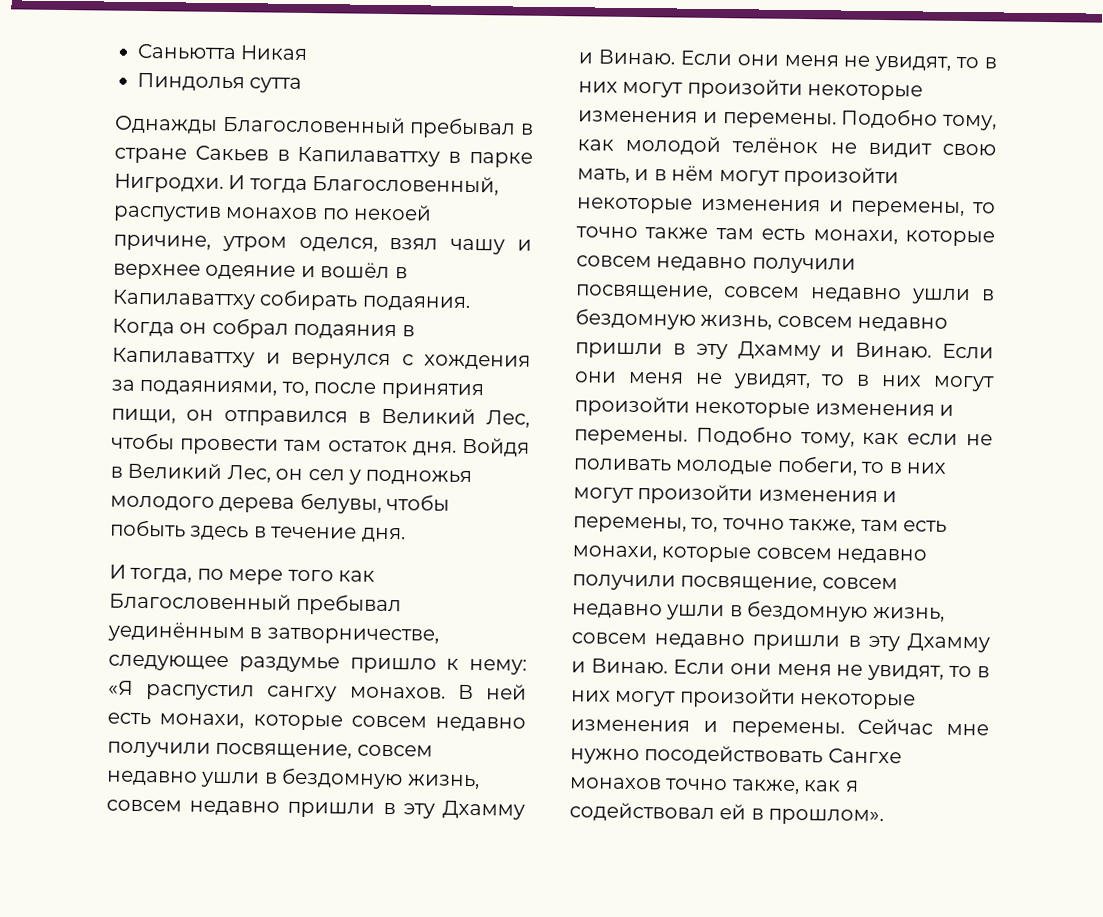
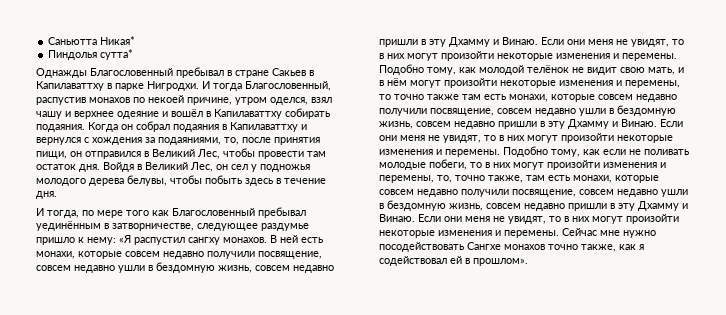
- Саньютта Никая
+ Саньютта Никая*
- Пиндолья сутта
+ Пиндолья сутта*

